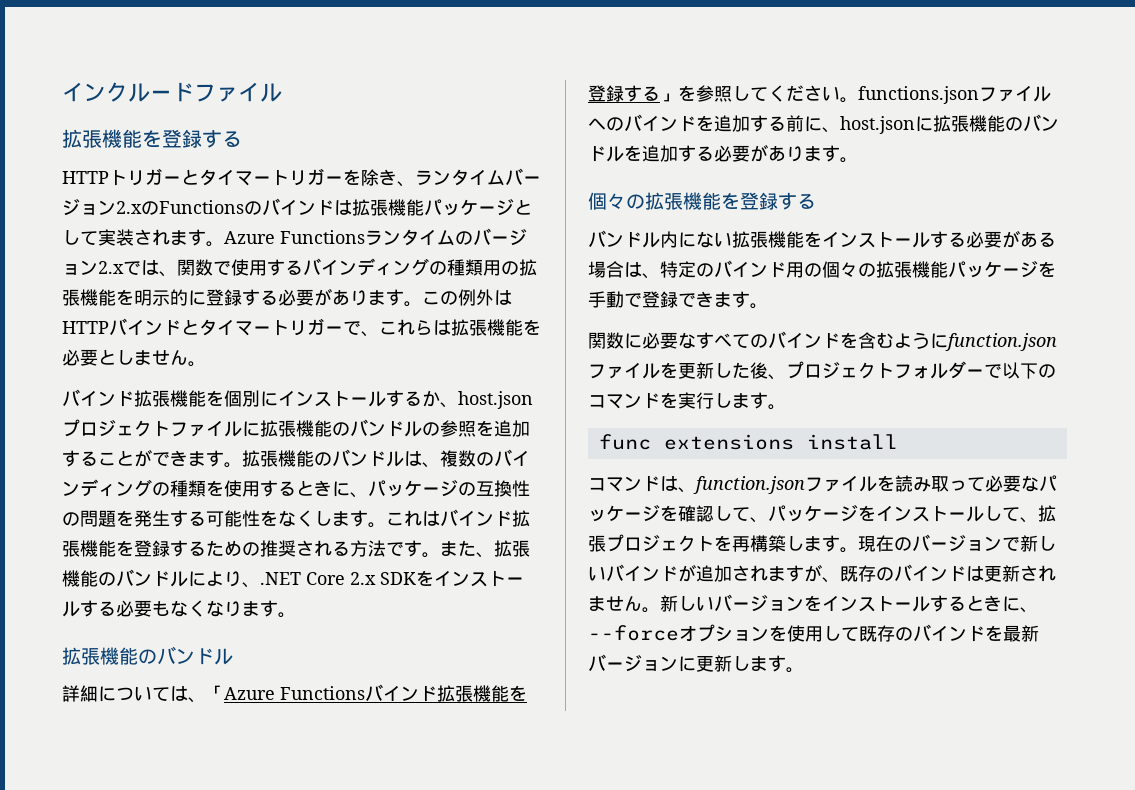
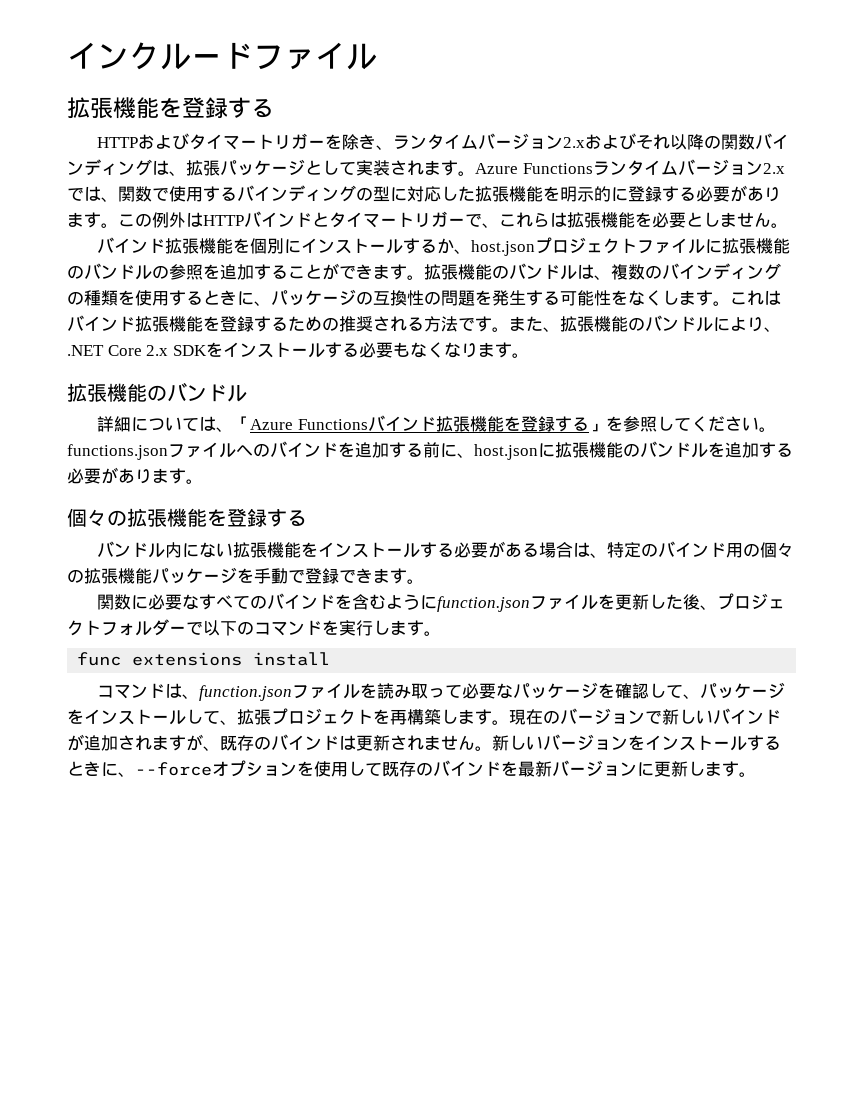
- HTTPトリガーとタイマートリガーを除き、ランタイムバージョン2.xのFunctionsのバインドは拡張機能パッケージとして実装されます。
+ HTTPおよびタイマートリガーを除き、ランタイムバージョン2.xおよびそれ以降の関数バインディングは、拡張パッケージとして実装されます。
- Azure Functionsランタイムのバージョン2.xでは、関数で使用するバインディングの種類用の拡張機能を明示的に登録する必要があります。
+ Azure Functionsランタイムバージョン2.xでは、関数で使用するバインディングの型に対応した拡張機能を明示的に登録する必要があります。

